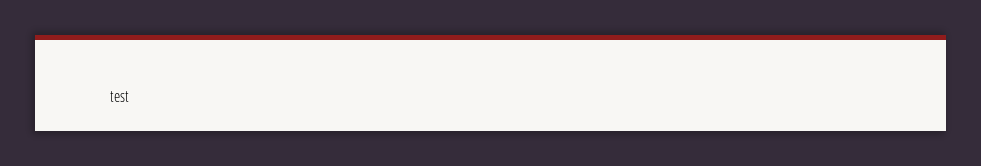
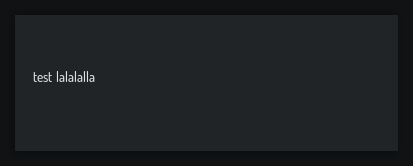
- test
+ test lalalalla

